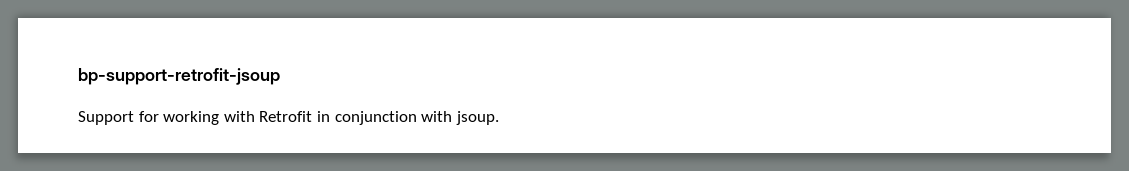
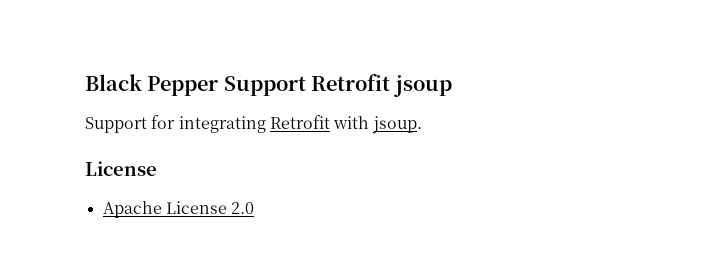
- bp-support-retrofit-jsoup
- Support for working with Retrofit in conjunction with jsoup.
+ Black Pepper Support Retrofit jsoup
+ Support for integrating Retrofit with jsoup.
+ License
+ Apache License 2.0

